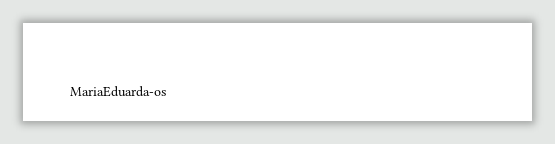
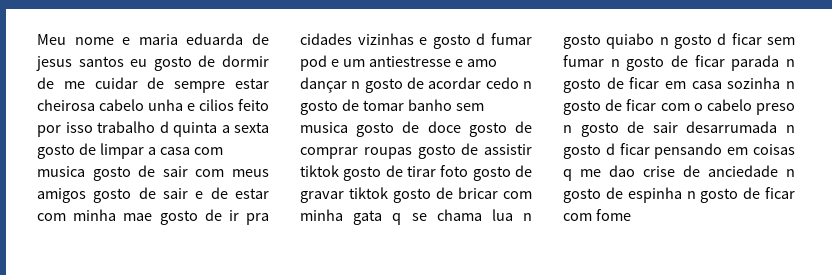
- MariaEduarda-os
+ Meu nome e maria eduarda de jesus santos eu gosto de dormir de me cuidar de sempre estar cheirosa cabelo unha e cilios feito por isso trabalho d quinta a sexta gosto de limpar a casa com musica gosto de sair com meus amigos gosto de sair e de estar com minha mae gosto de ir pra cidades vizinhas e gosto d fumar pod e um antiestresse e amo dançar n gosto de acordar cedo n gosto de tomar banho sem musica gosto de doce gosto de comprar roupas gosto de assistir tiktok gosto de tirar foto gosto de gravar tiktok gosto de bricar com minha gata q se chama lua n gosto quiabo n gosto d ficar sem fumar n gosto de ficar parada n gosto de ficar em casa sozinha n gosto de ficar com o cabelo preso n gosto de sair desarrumada n gosto d ficar pensando em coisas q me dao crise de anciedade n gosto de espinha n gosto de ficar com fome

